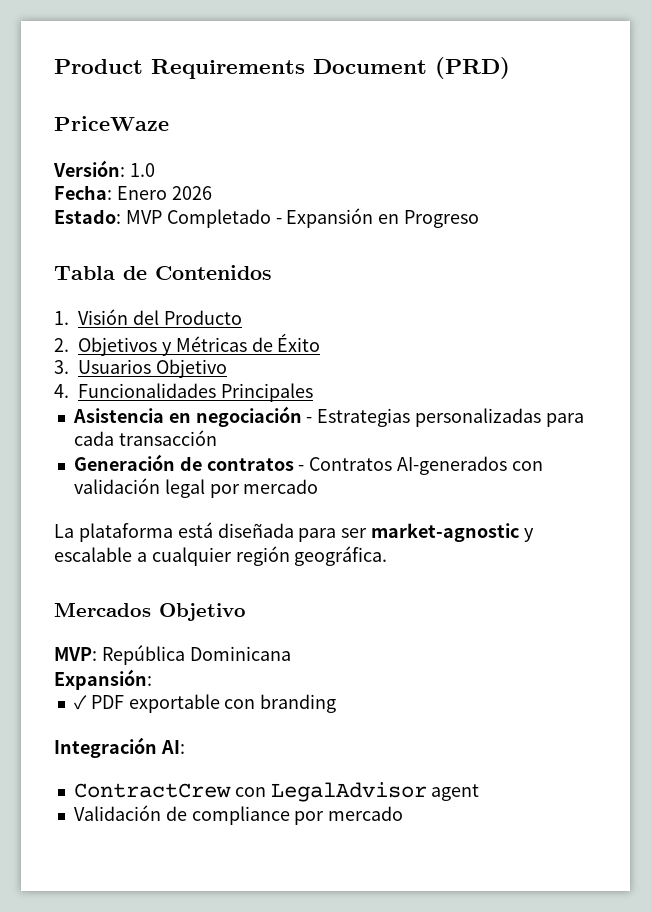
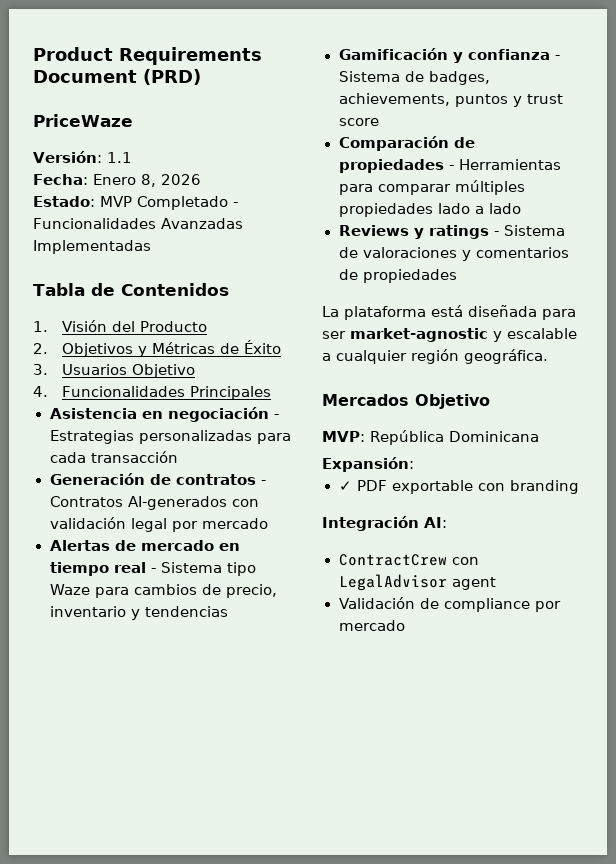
- Versión: 1.0
+ Versión: 1.1
- Fecha: Enero 2026
+ Fecha: Enero 8, 2026
- Estado: MVP Completado - Expansión en Progreso
+ Estado: MVP Completado - Funcionalidades Avanzadas Implementadas
+ Alertas de mercado en tiempo real - Sistema tipo Waze para cambios de precio, inventario y tendencias
+ Gamificación y confianza - Sistema de badges, achievements, puntos y trust score
+ Comparación de propiedades - Herramientas para comparar múltiples propiedades lado a lado
+ Reviews y ratings - Sistema de valoraciones y comentarios de propiedades

